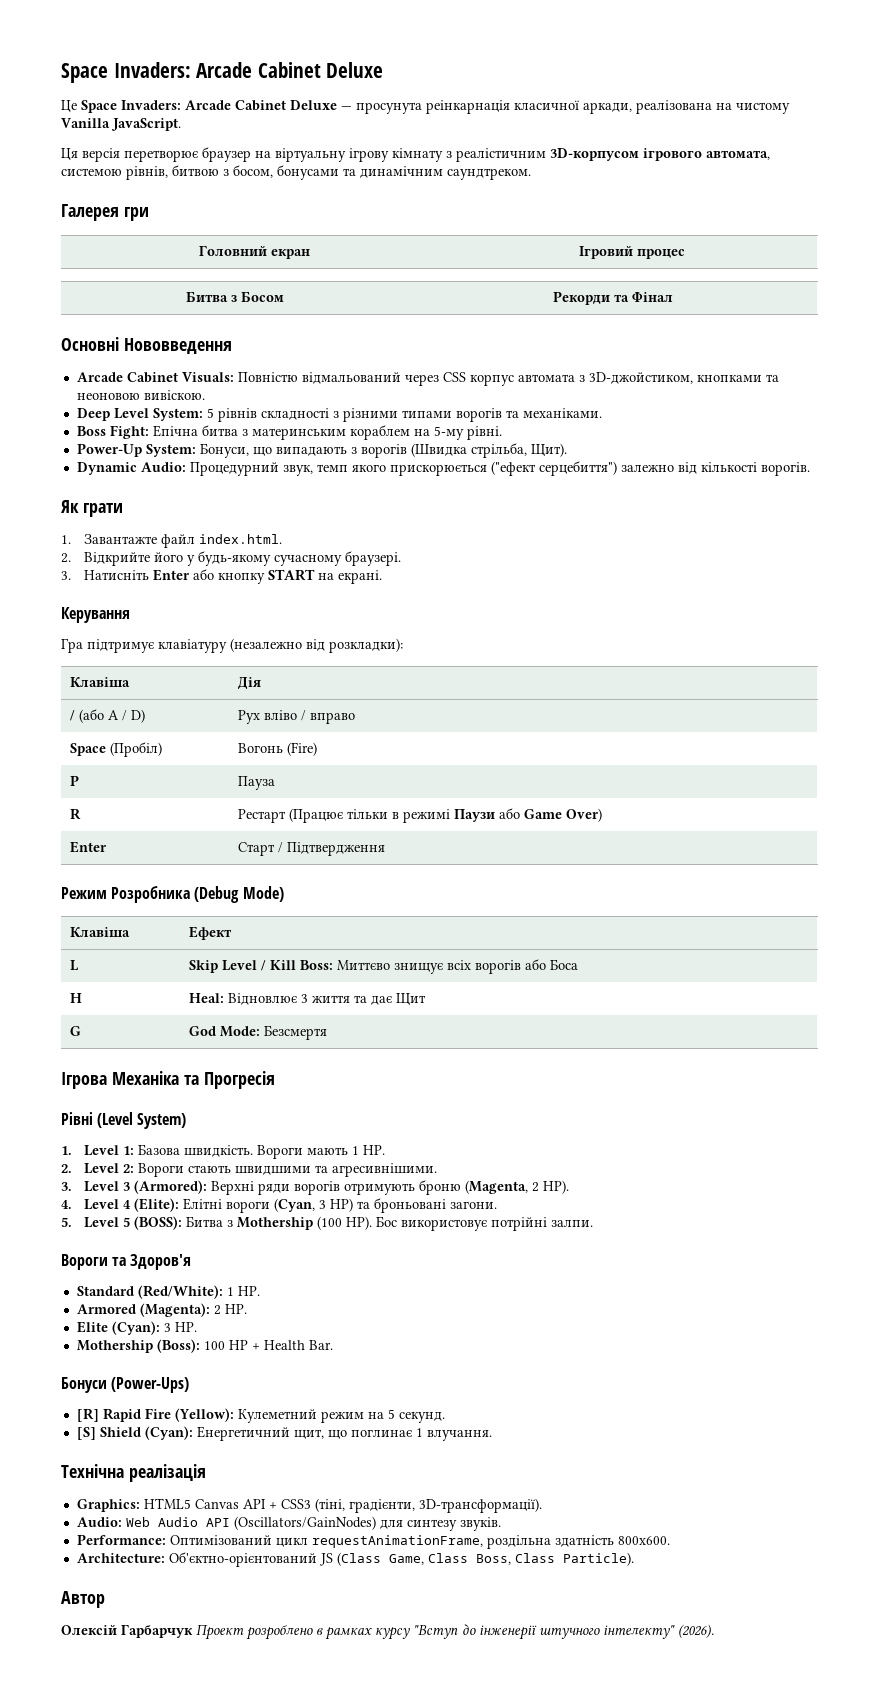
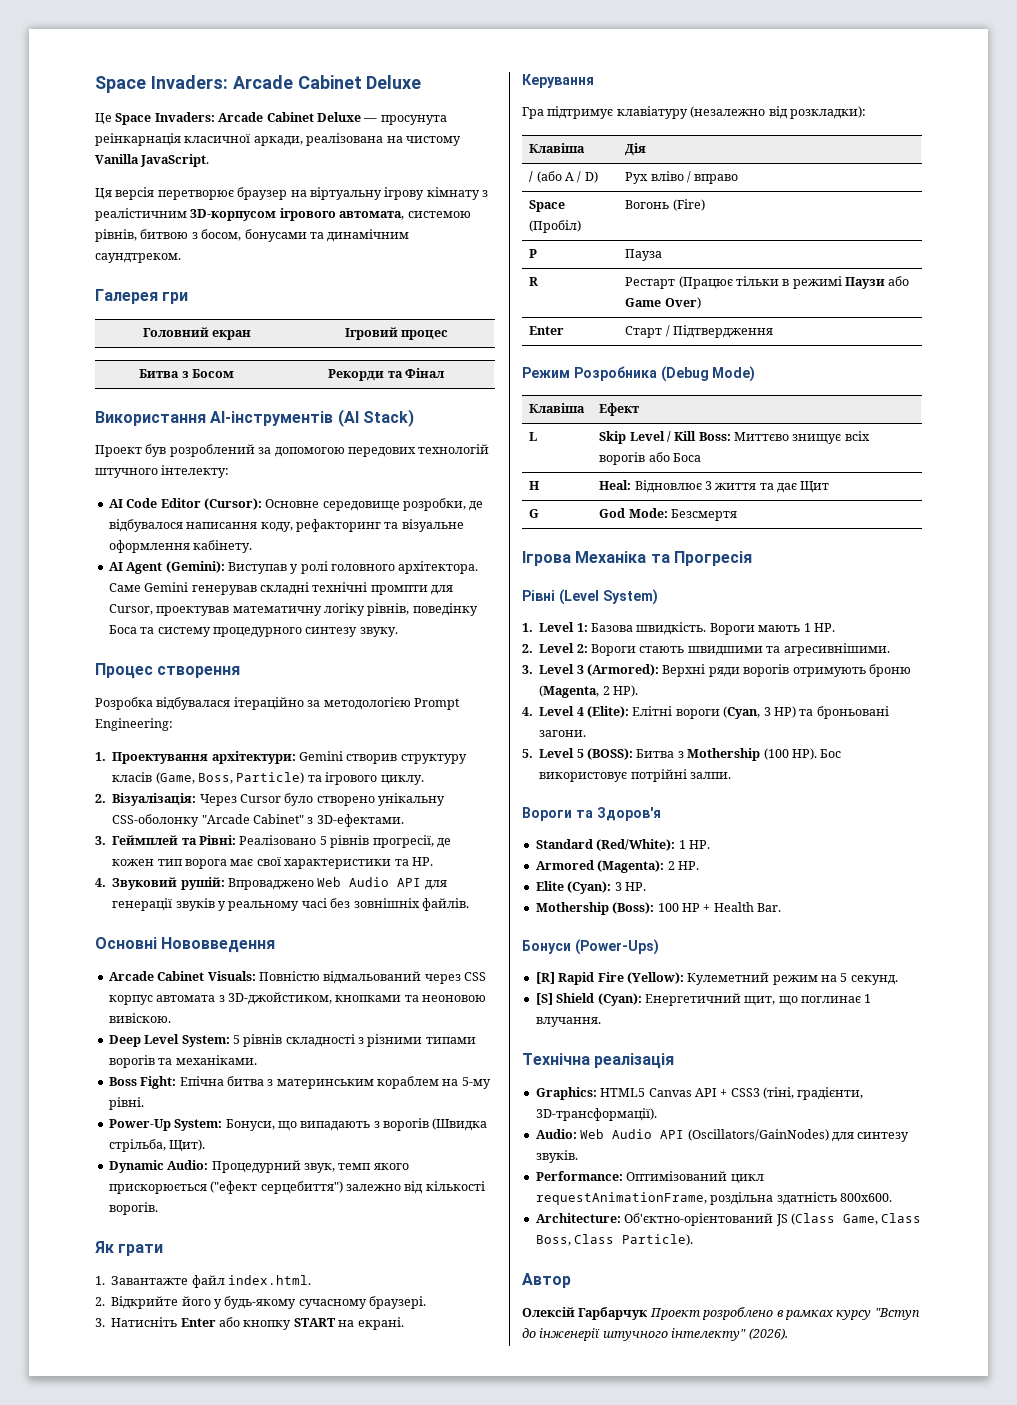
+ Використання AI-інструментів (AI Stack)
+ Проект був розроблений за допомогою передових технологій штучного інтелекту:
+ AI Code Editor (Cursor): Основне середовище розробки, де відбувалося написання коду, рефакторинг та візуальне оформлення кабінету.
+ AI Agent (Gemini): Виступав у ролі головного архітектора. Саме Gemini генерував складні технічні промпти для Cursor, проектував математичну логіку рівнів, поведінку Боса та систему процедурного синтезу звуку.
+ Процес створення
+ Розробка відбувалася ітераційно за методологією Prompt Engineering:
+ 1. Проектування архітектури: Gemini створив структуру класів (Game, Boss, Particle) та ігрового циклу.
+ 2. Візуалізація: Через Cursor було створено унікальну CSS-оболонку "Arcade Cabinet" з 3D-ефектами.
+ 3. Геймплей та Рівні: Реалізовано 5 рівнів прогресії, де кожен тип ворога має свої характеристики та HP.
+ 4. Звуковий рушій: Впроваджено Web Audio API для генерації звуків у реальному часі без зовнішніх файлів.

